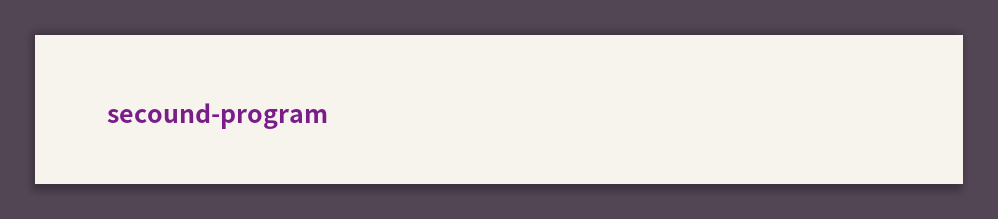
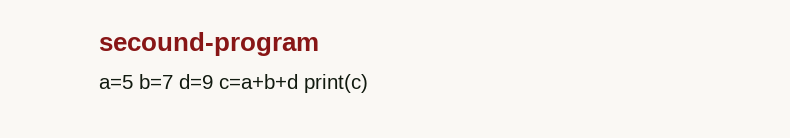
+ a=5 b=7 d=9 c=a+b+d print(c)

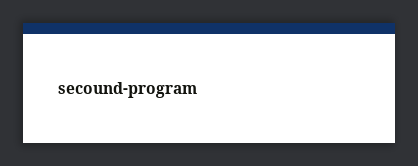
- a=5 b=7 d=9 c=a+b+d print(c)

